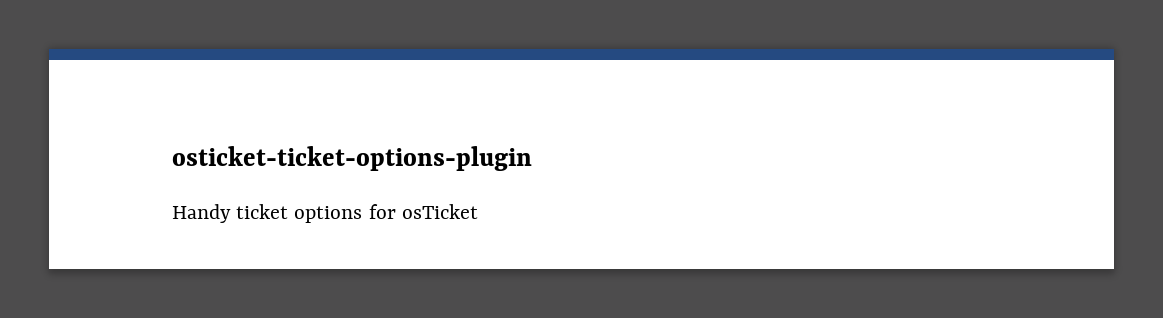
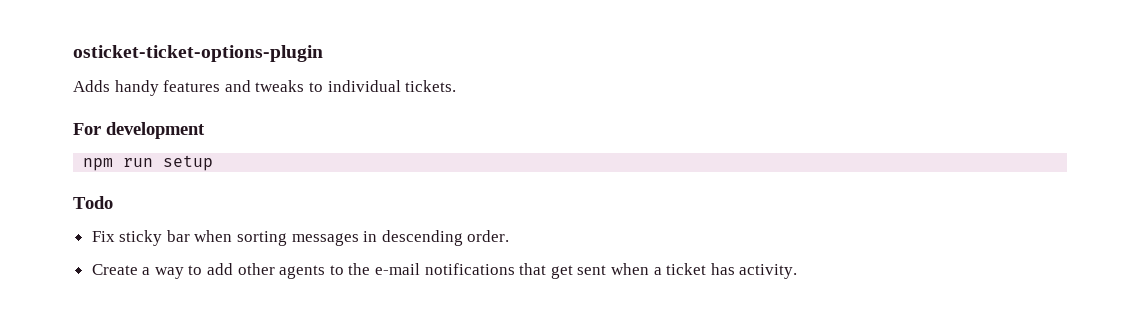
- Handy ticket options for osTicket
+ Adds handy features and tweaks to individual tickets.
+ For development
+ npm run setup
+ Todo
+ Fix sticky bar when sorting messages in descending order.
+ Create a way to add other agents to the e-mail notifications that get sent when a ticket has activity.

